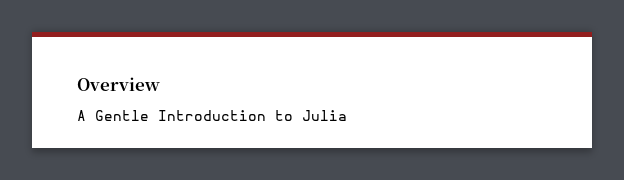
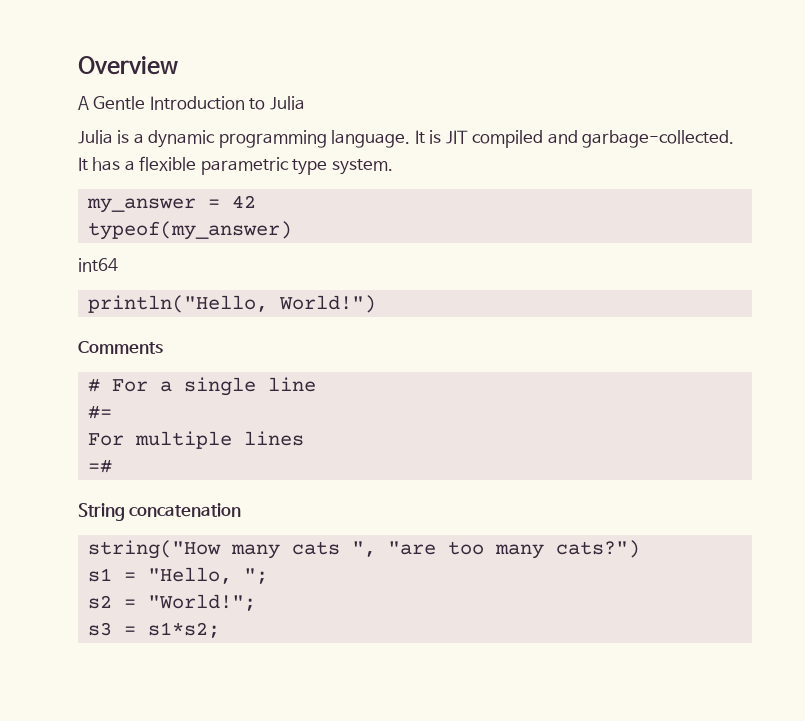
+ Julia is a dynamic programming language. It is JIT compiled and garbage-collected.
+ It has a flexible parametric type system.
+ my_answer = 42
+ typeof(my_answer)
+ int64
+ println("Hello, World!")
+ Comments
+ # For a single line
+ #=
+ For multiple lines
+ =#
+ String concatenation
+ string("How many cats ", "are too many cats?")
+ s1 = "Hello, ";
+ s2 = "World!";
+ s3 = s1*s2;

